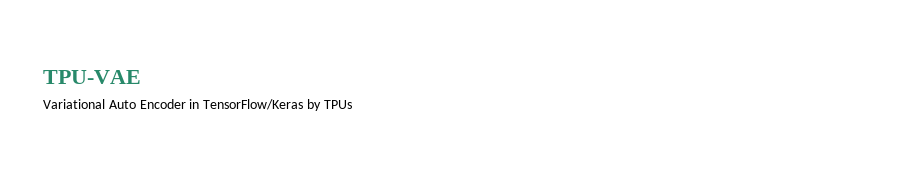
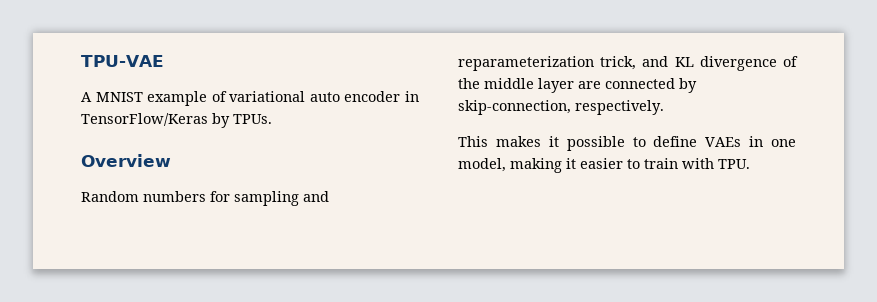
- Variational Auto Encoder in TensorFlow/Keras by TPUs
+ A MNIST example of variational auto encoder in TensorFlow/Keras by TPUs.
+ Overview
+ Random numbers for sampling and reparameterization trick, and KL divergence of the middle layer are connected by skip-connection, respectively.
+ This makes it possible to define VAEs in one model, making it easier to train with TPU.

